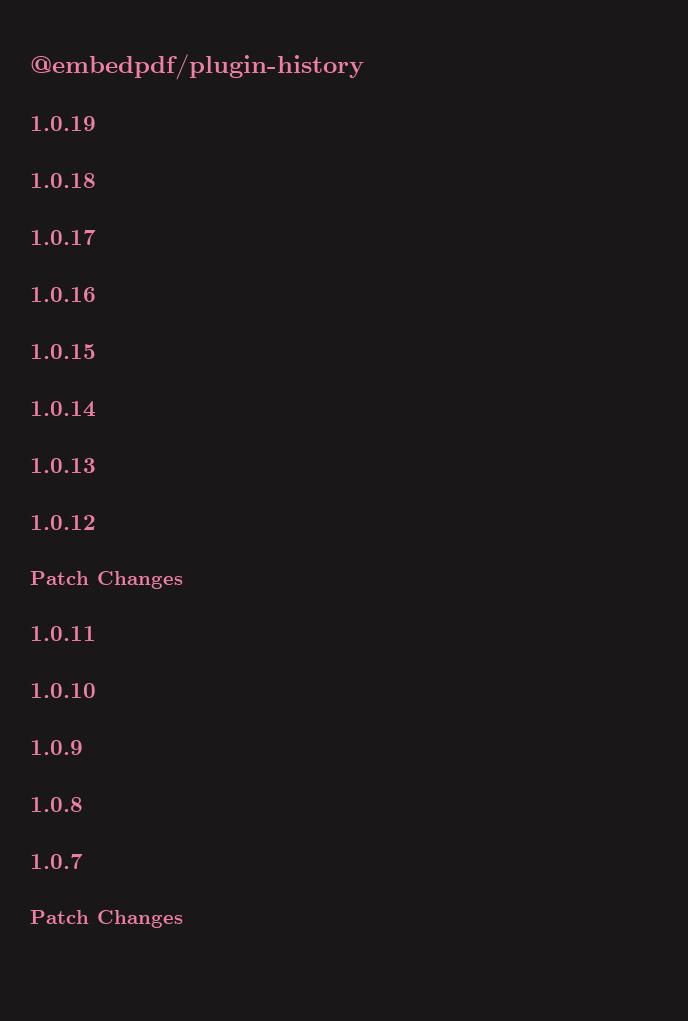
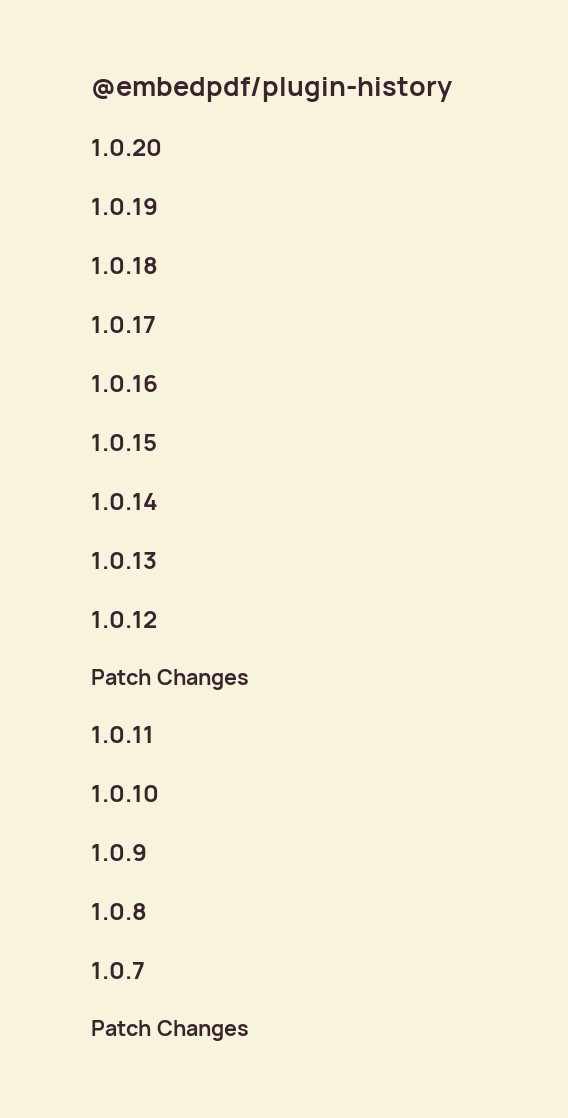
+ 1.0.20

